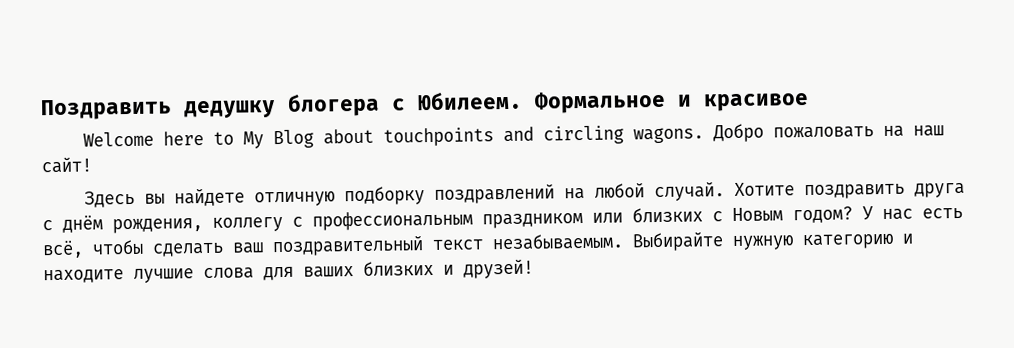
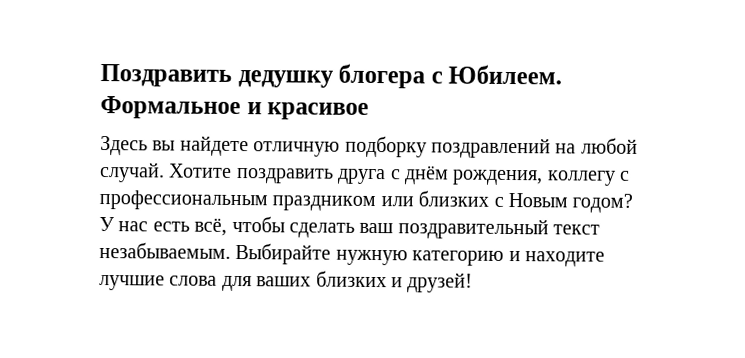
- Welcome here to My Blog about touchpoints and circling wagons. Добро пожаловать на наш сайт!

